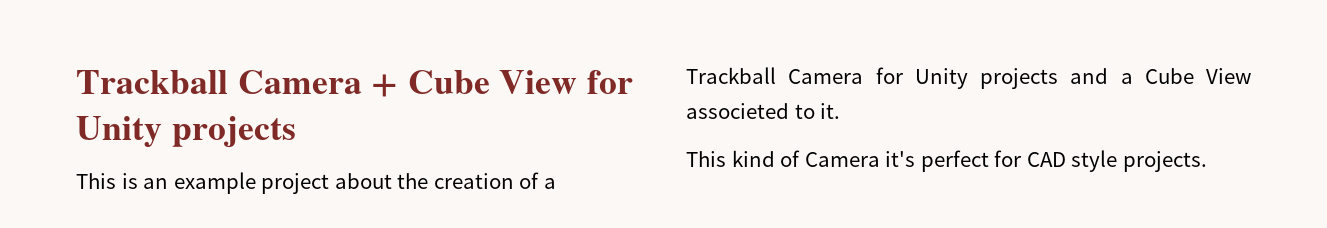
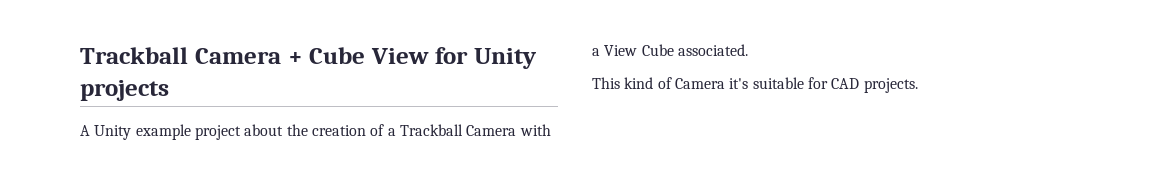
- This is an example project about the creation of a Trackball Camera for Unity projects and a Cube View associeted to it.
+ A Unity example project about the creation of a Trackball Camera with a View Cube associated.
- This kind of Camera it's perfect for CAD style projects.
+ This kind of Camera it's suitable for CAD projects.

